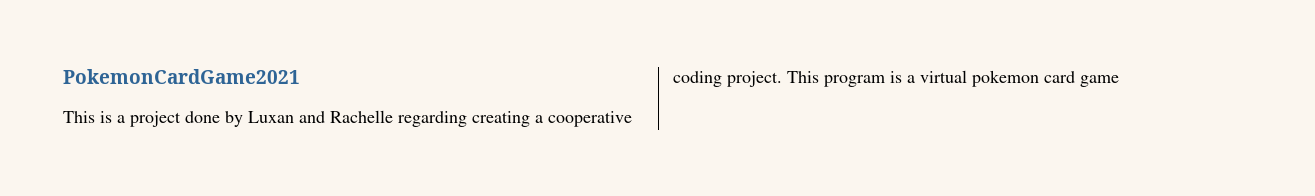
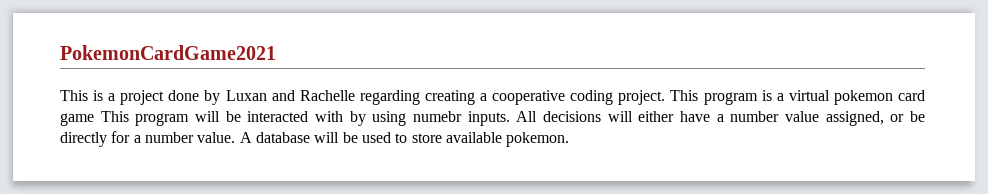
- This program is a virtual pokemon card game
+ This program is a virtual pokemon card game This program will be interacted with by using numebr inputs. All decisions will either have a number value assigned, or be directly for a number value. A database will be used to store available pokemon.

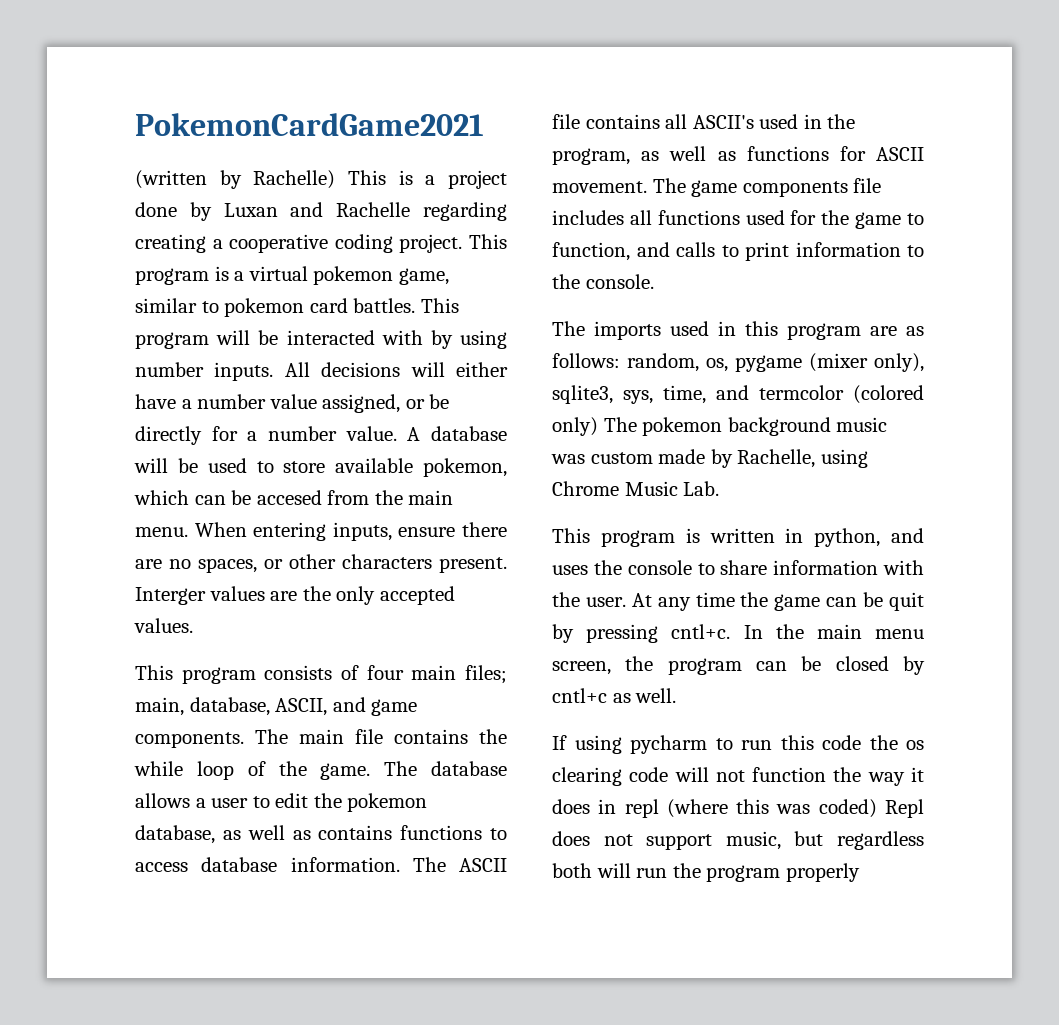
- This is a project done by Luxan and Rachelle regarding creating a cooperative coding project.
+ (written by Rachelle) This is a project done by Luxan and Rachelle regarding creating a cooperative coding project.
- This program is a virtual pokemon card game This program will be interacted with by using numebr inputs.
+ This program is a virtual pokemon game, similar to pokemon card battles. This program will be interacted with by using number inputs.
- A database will be used to store available pokemon.
+ A database will be used to store available pokemon, which can be accesed from the main menu. When entering inputs, ensure there are no spaces, or other characters present. Interger values are the only accepted values.
+ This program consists of four main files; main, database, ASCII, and game components. The main file contains the while loop of the game. The database allows a user to edit the pokemon database, as well as contains functions to access database information. The ASCII file contains all ASCII's used in the program, as well as functions for ASCII movement. The game components file includes all functions used for the game to function, and calls to print information to the console.
+ The imports used in this program are as follows: random, os, pygame (mixer only), sqlite3, sys, time, and termcolor (colored only) The pokemon background music was custom made by Rachelle, using Chrome Music Lab.
+ This program is written in python, and uses the console to share information with the user. At any time the game can be quit by pressing cntl+c. In the main menu screen, the program can be closed by cntl+c as well.
+ If using pycharm to run this code the os clearing code will not function the way it does in repl (where this was coded) Repl does not support music, but regardless both will run the program properly

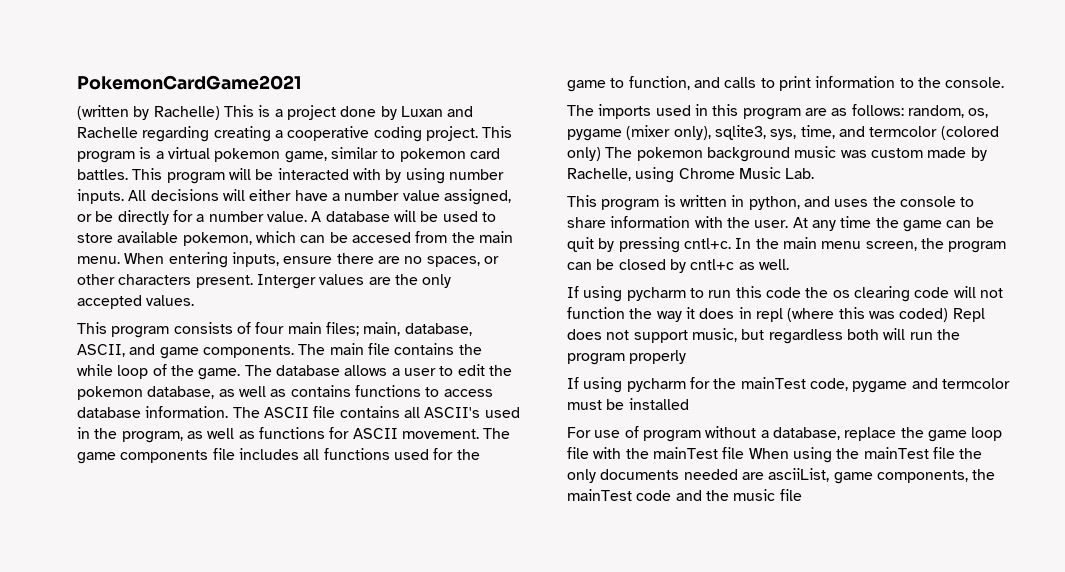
+ If using pycharm for the mainTest code, pygame and termcolor must be installed
+ For use of program without a database, replace the game loop file with the mainTest file When using the mainTest file the only documents needed are asciiList, game components, the mainTest code and the music file

